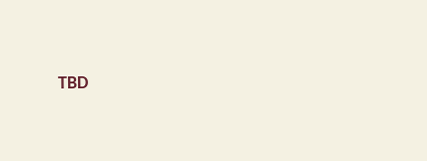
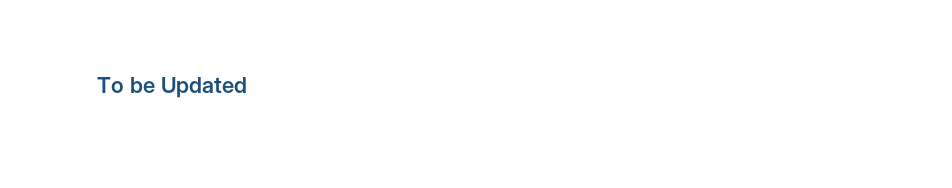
- TBD
+ To be Updated

